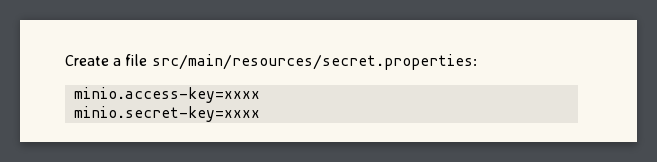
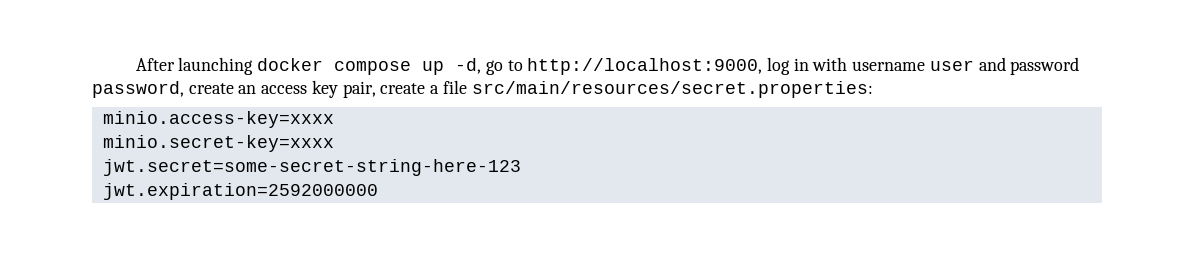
- Create a file src/main/resources/secret.properties:
+ After launching docker compose up -d, go to http://localhost:9000, log in with username user and password password, create an access key pair, create a file src/main/resources/secret.properties:
+ jwt.secret=some-secret-string-here-123
+ jwt.expiration=2592000000

